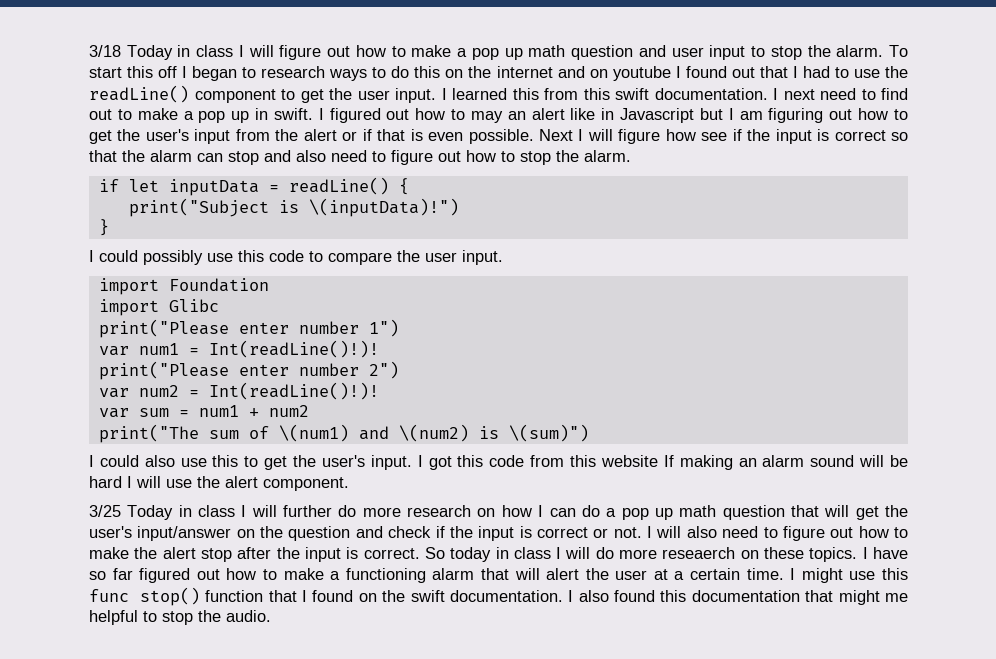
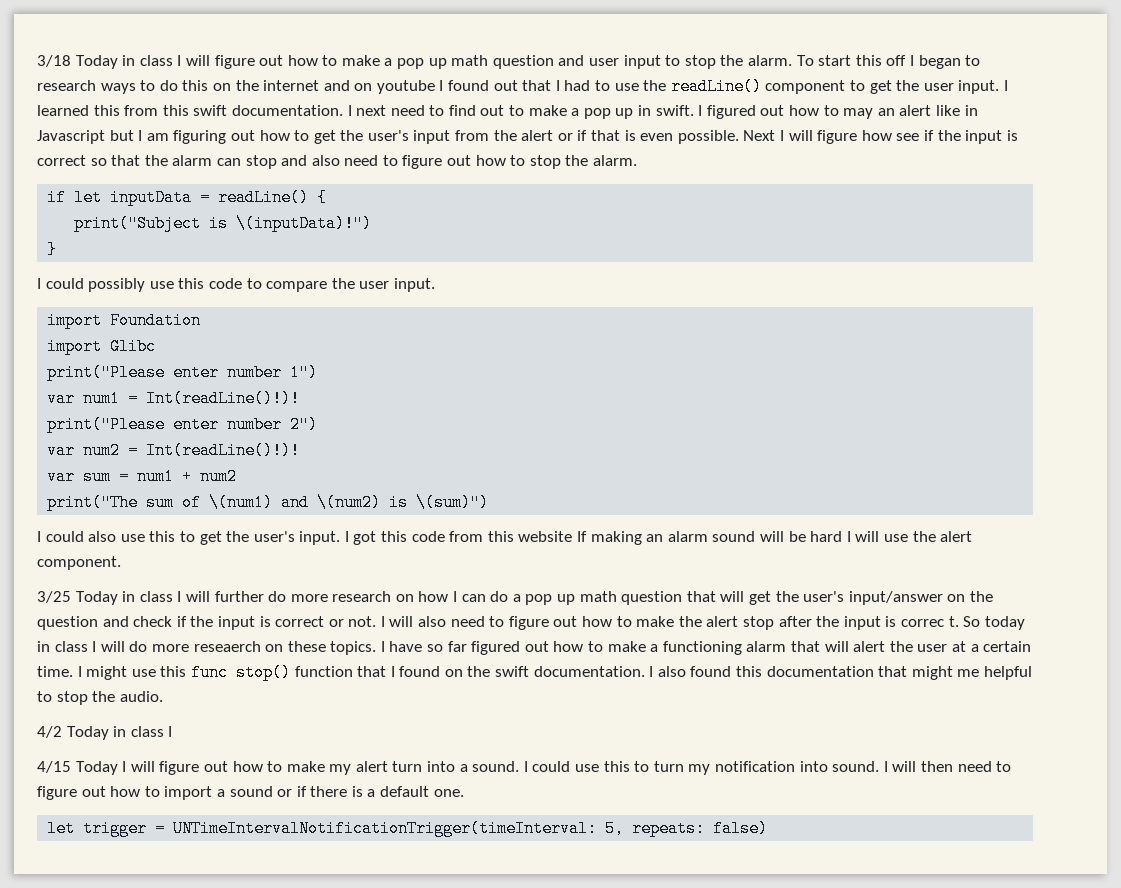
- I will also need to figure out how to make the alert stop after the input is correct.
+ I will also need to figure out how to make the alert stop after the input is correc t.
+ 4/2 Today in class I
+ 4/15 Today I will figure out how to make my alert turn into a sound. I could use this to turn my notification into sound. I will then need to figure out how to import a sound or if there is a default one.
+ let trigger = UNTimeIntervalNotificationTrigger(timeInterval: 5, repeats: false)

